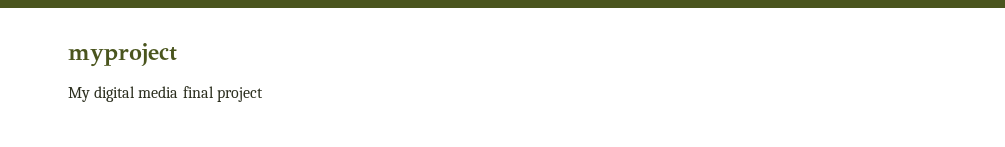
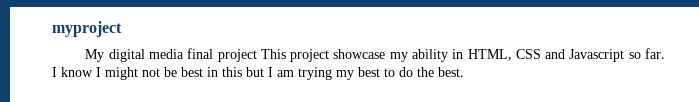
- My digital media final project
+ My digital media final project This project showcase my ability in HTML, CSS and Javascript so far. I know I might not be best in this but I am trying my best to do the best.

